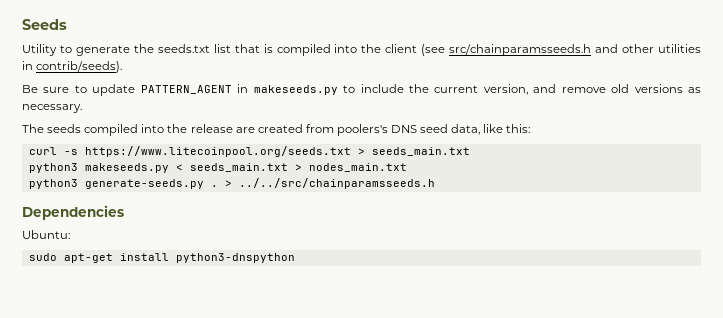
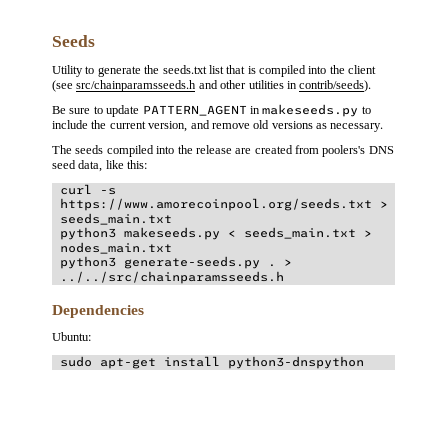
- curl -s https://www.litecoinpool.org/seeds.txt > seeds_main.txt
+ curl -s https://www.amorecoinpool.org/seeds.txt > seeds_main.txt

